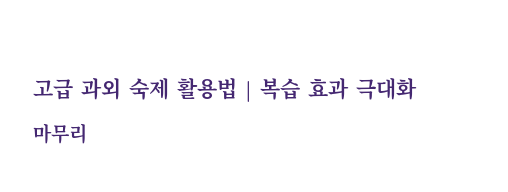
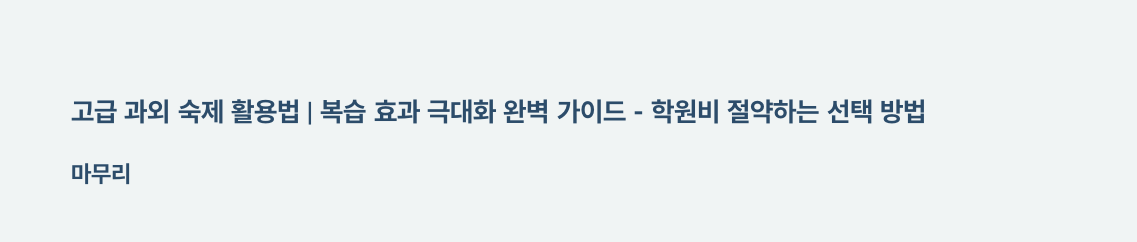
- 고급 과외 숙제 활용법 | 복습 효과 극대화
+ 고급 과외 숙제 활용법 | 복습 효과 극대화 완벽 가이드 - 학원비 절약하는 선택 방법

